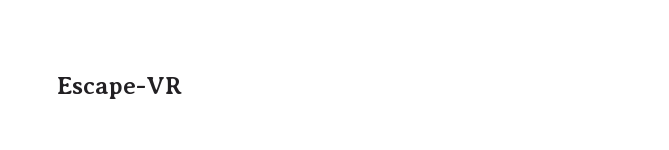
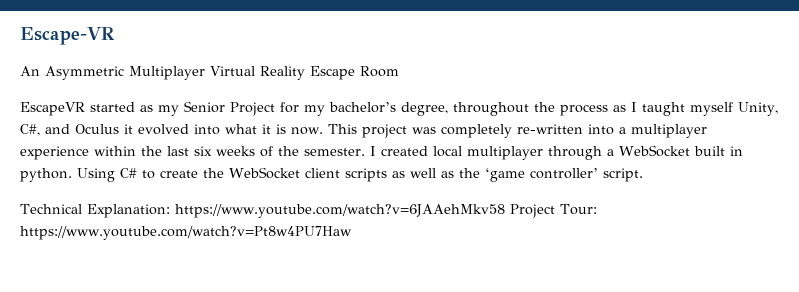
+ An Asymmetric Multiplayer Virtual Reality Escape Room
+ EscapeVR started as my Senior Project for my bachelor’s degree, throughout the process as I taught myself Unity, C#, and Oculus it evolved into what it is now. This project was completely re-written into a multiplayer experience within the last six weeks of the semester. I created local multiplayer through a WebSocket built in python. Using C# to create the WebSocket client scripts as well as the ‘game controller’ script.
+ Technical Explanation: https://www.youtube.com/watch?v=6JAAehMkv58 Project Tour: https://www.youtube.com/watch?v=Pt8w4PU7Haw

